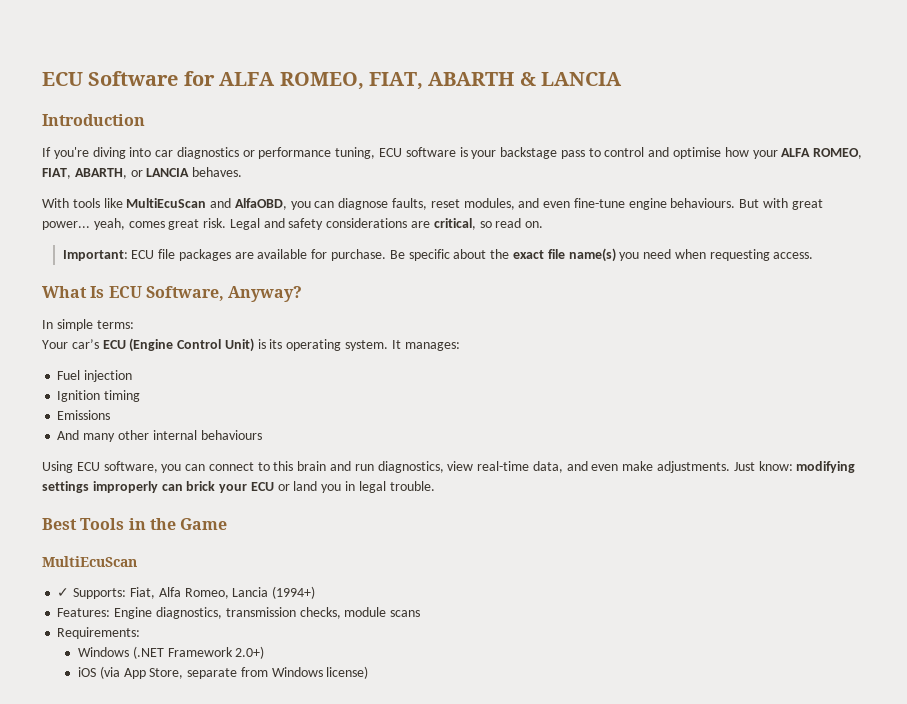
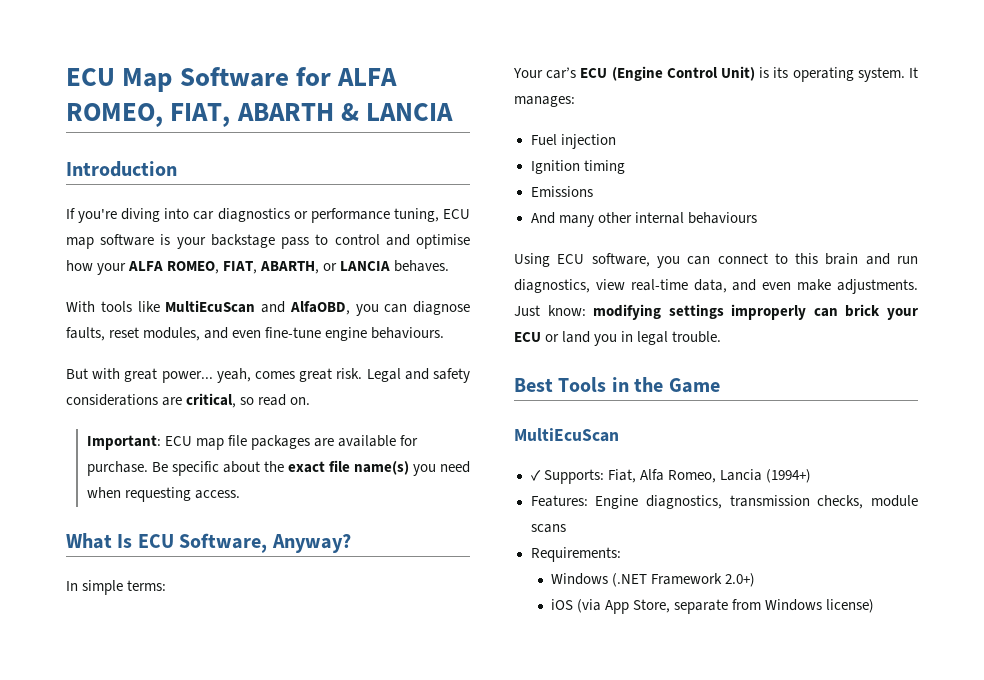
- ECU Software for ALFA ROMEO, FIAT, ABARTH & LANCIA
+ ECU Map Software for ALFA ROMEO, FIAT, ABARTH & LANCIA
- If you're diving into car diagnostics or performance tuning, ECU software is your backstage pass to control and optimise how your ALFA ROMEO, FIAT, ABARTH, or LANCIA behaves.
+ If you're diving into car diagnostics or performance tuning, ECU map software is your backstage pass to control and optimise how your ALFA ROMEO, FIAT, ABARTH, or LANCIA behaves.
- With tools like MultiEcuScan and AlfaOBD, you can diagnose faults, reset modules, and even fine-tune engine behaviours. But with great power... yeah, comes great risk.
+ With tools like MultiEcuScan and AlfaOBD, you can diagnose faults, reset modules, and even fine-tune engine behaviours.
+ But with great power... yeah, comes great risk.
- Important: ECU file packages are available for purchase.
+ Important: ECU map file packages are available for purchase.

